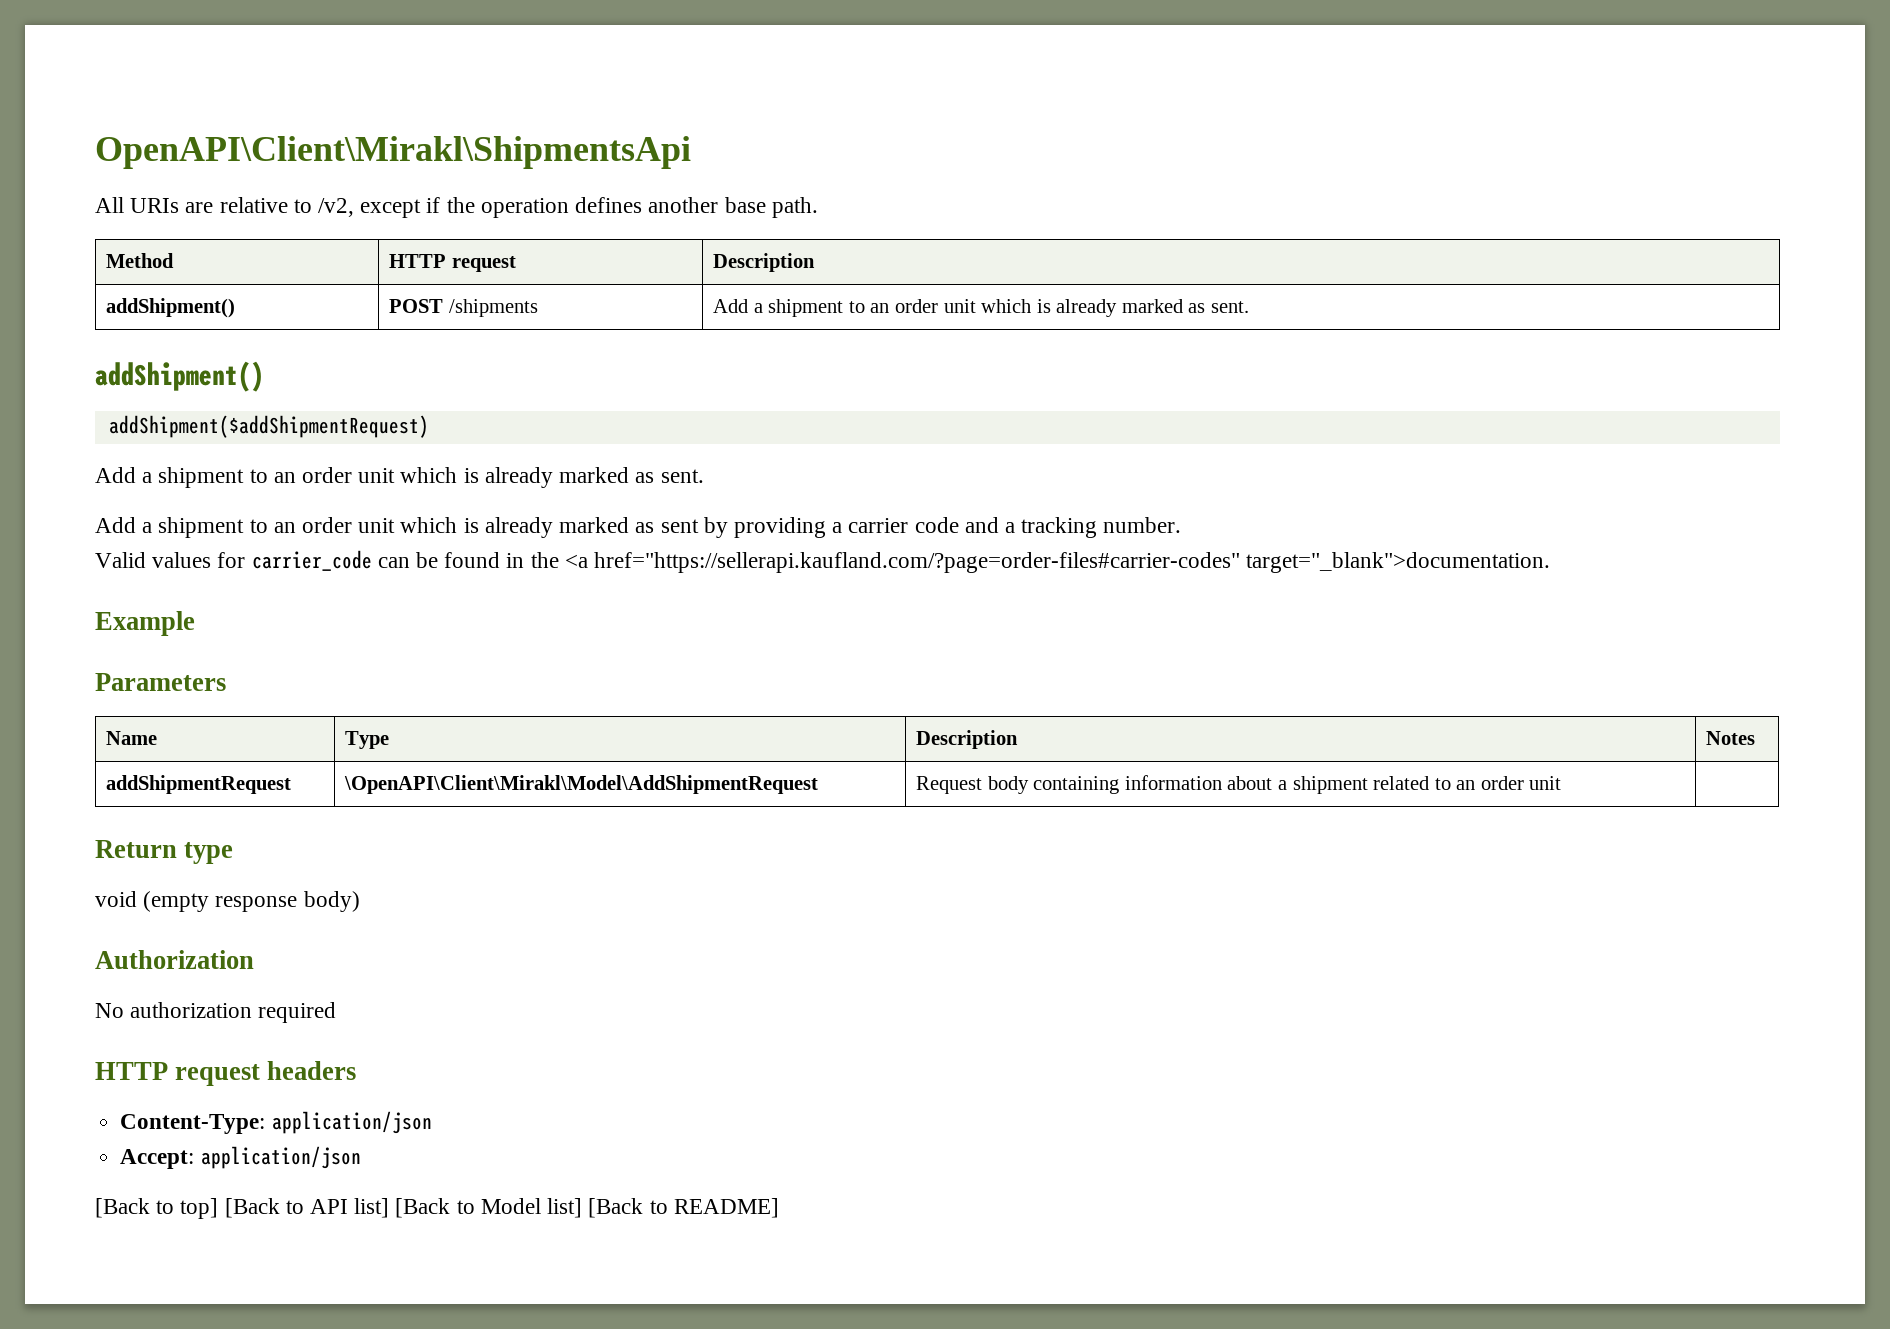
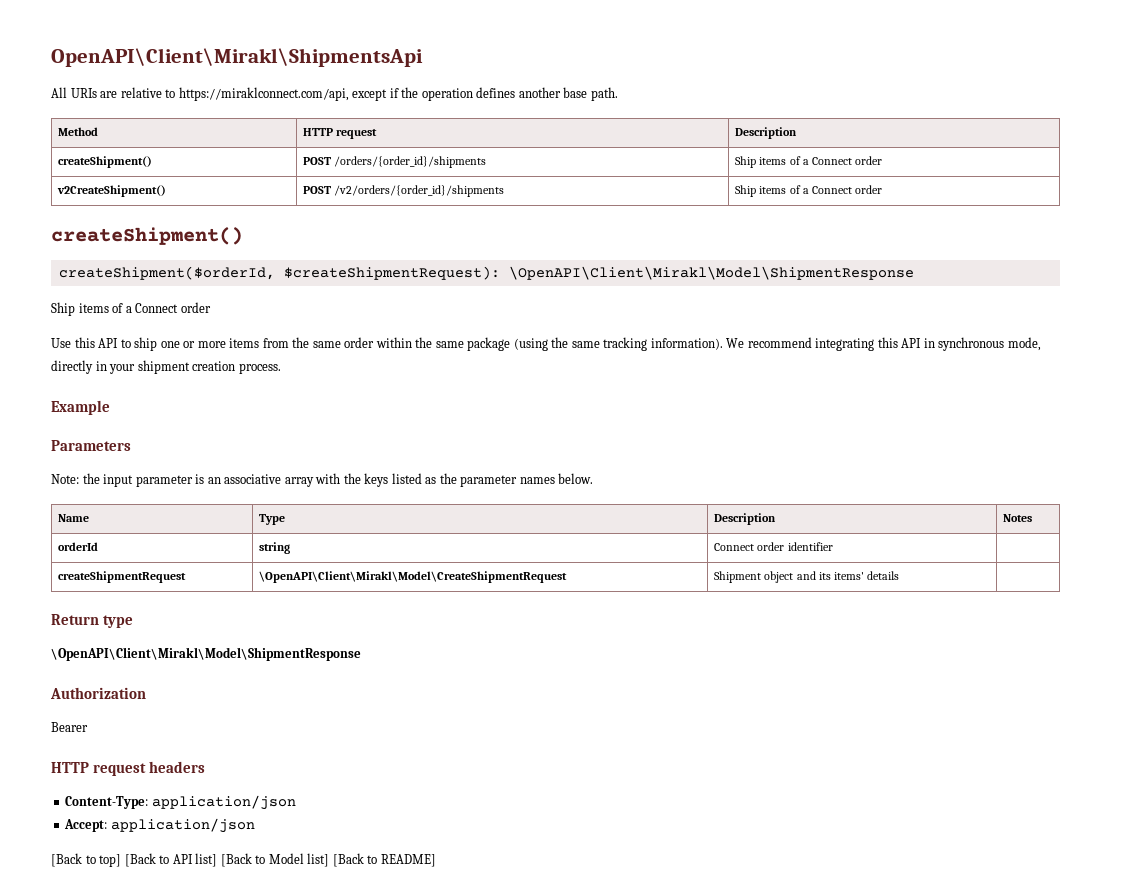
- All URIs are relative to /v2, except if the operation defines another base path.
+ All URIs are relative to https://miraklconnect.com/api, except if the operation defines another base path.
- addShipment() | POST /shipments | Add a shipment to an order unit which is already marked as sent.
- addShipment()
- addShipment($addShipmentRequest)
- Add a shipment to an order unit which is already marked as sent.
- Add a shipment to an order unit which is already marked as sent by providing a carrier code and a tracking number.
- Valid values for carrier_code can be found in the <a href="https://sellerapi.kaufland.com/?page=order-files#carrier-codes" target="_blank">documentation.
+ createShipment() | POST /orders/{order_id}/shipments | Ship items of a Connect order
+ v2CreateShipment() | POST /v2/orders/{order_id}/shipments | Ship items of a Connect order
+ createShipment()
+ createShipment($orderId, $createShipmentRequest): \OpenAPI\Client\Mirakl\Model\ShipmentResponse
+ Ship items of a Connect order
+ Use this API to ship one or more items from the same order within the same package (using the same tracking information). We recommend integrating this API in synchronous mode, directly in your shipment creation process.
  Example
  Parameters
+ Note: the input parameter is an associative array with the keys listed as the parameter names below.
  Name | Type | Description | Notes
- addShipmentRequest | \OpenAPI\Client\Mirakl\Model\AddShipmentRequest | Request body containing information about a shipment related to an order unit |
+ orderId | string | Connect order identifier |
+ createShipmentRequest | \OpenAPI\Client\Mirakl\Model\CreateShipmentRequest | Shipment object and its items' details |
  Return type
- void (empty response body)
+ \OpenAPI\Client\Mirakl\Model\ShipmentResponse
  Authorization
- No authorization required
+ Bearer

